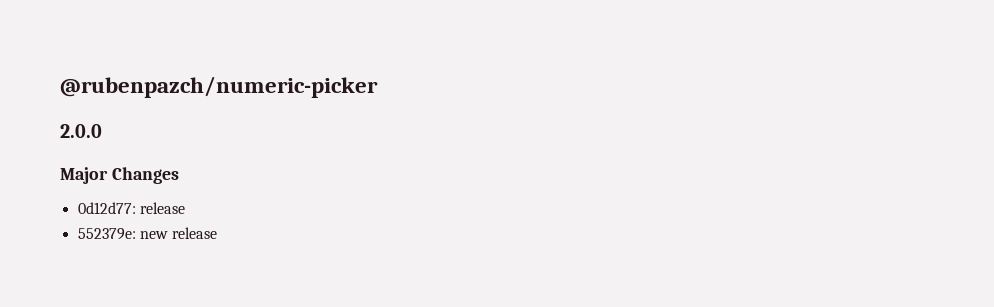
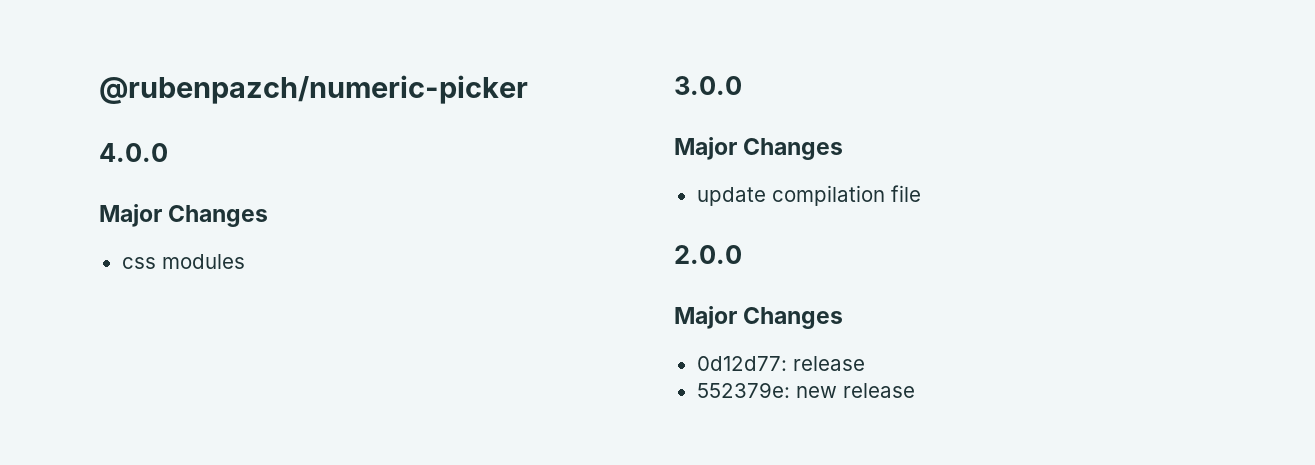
+ 4.0.0
+ Major Changes
+ css modules
+ 3.0.0
+ Major Changes
+ update compilation file

